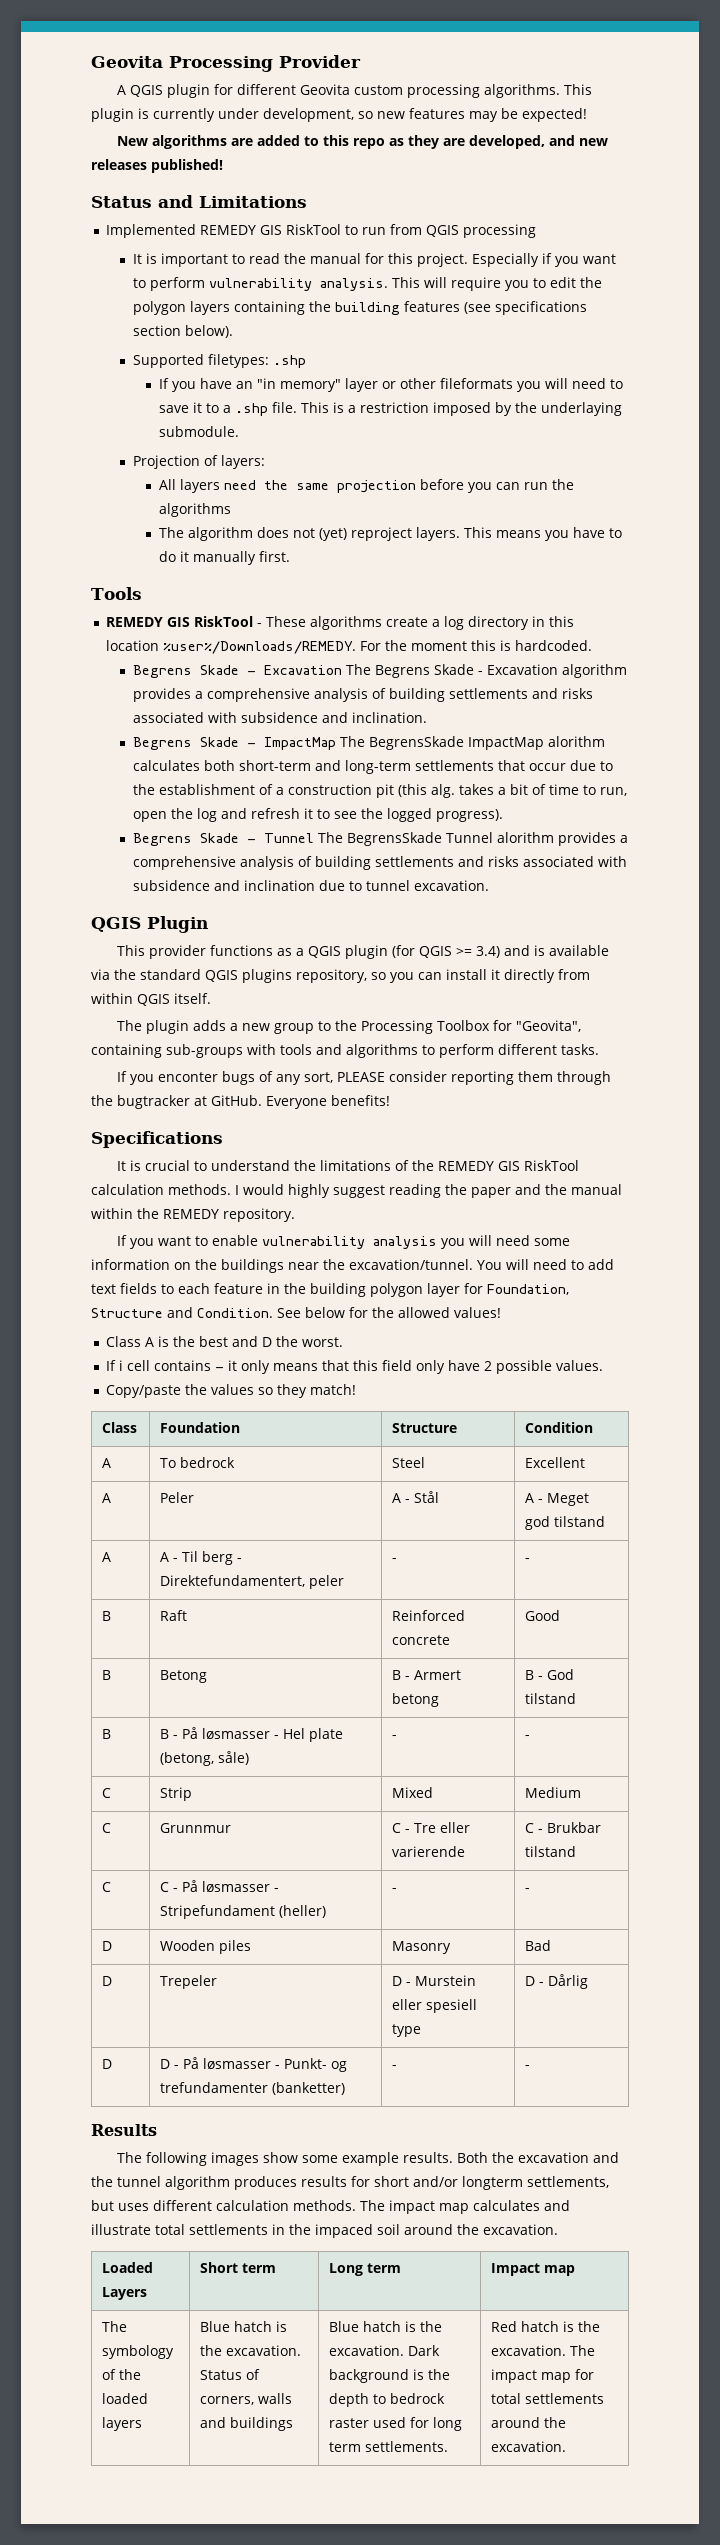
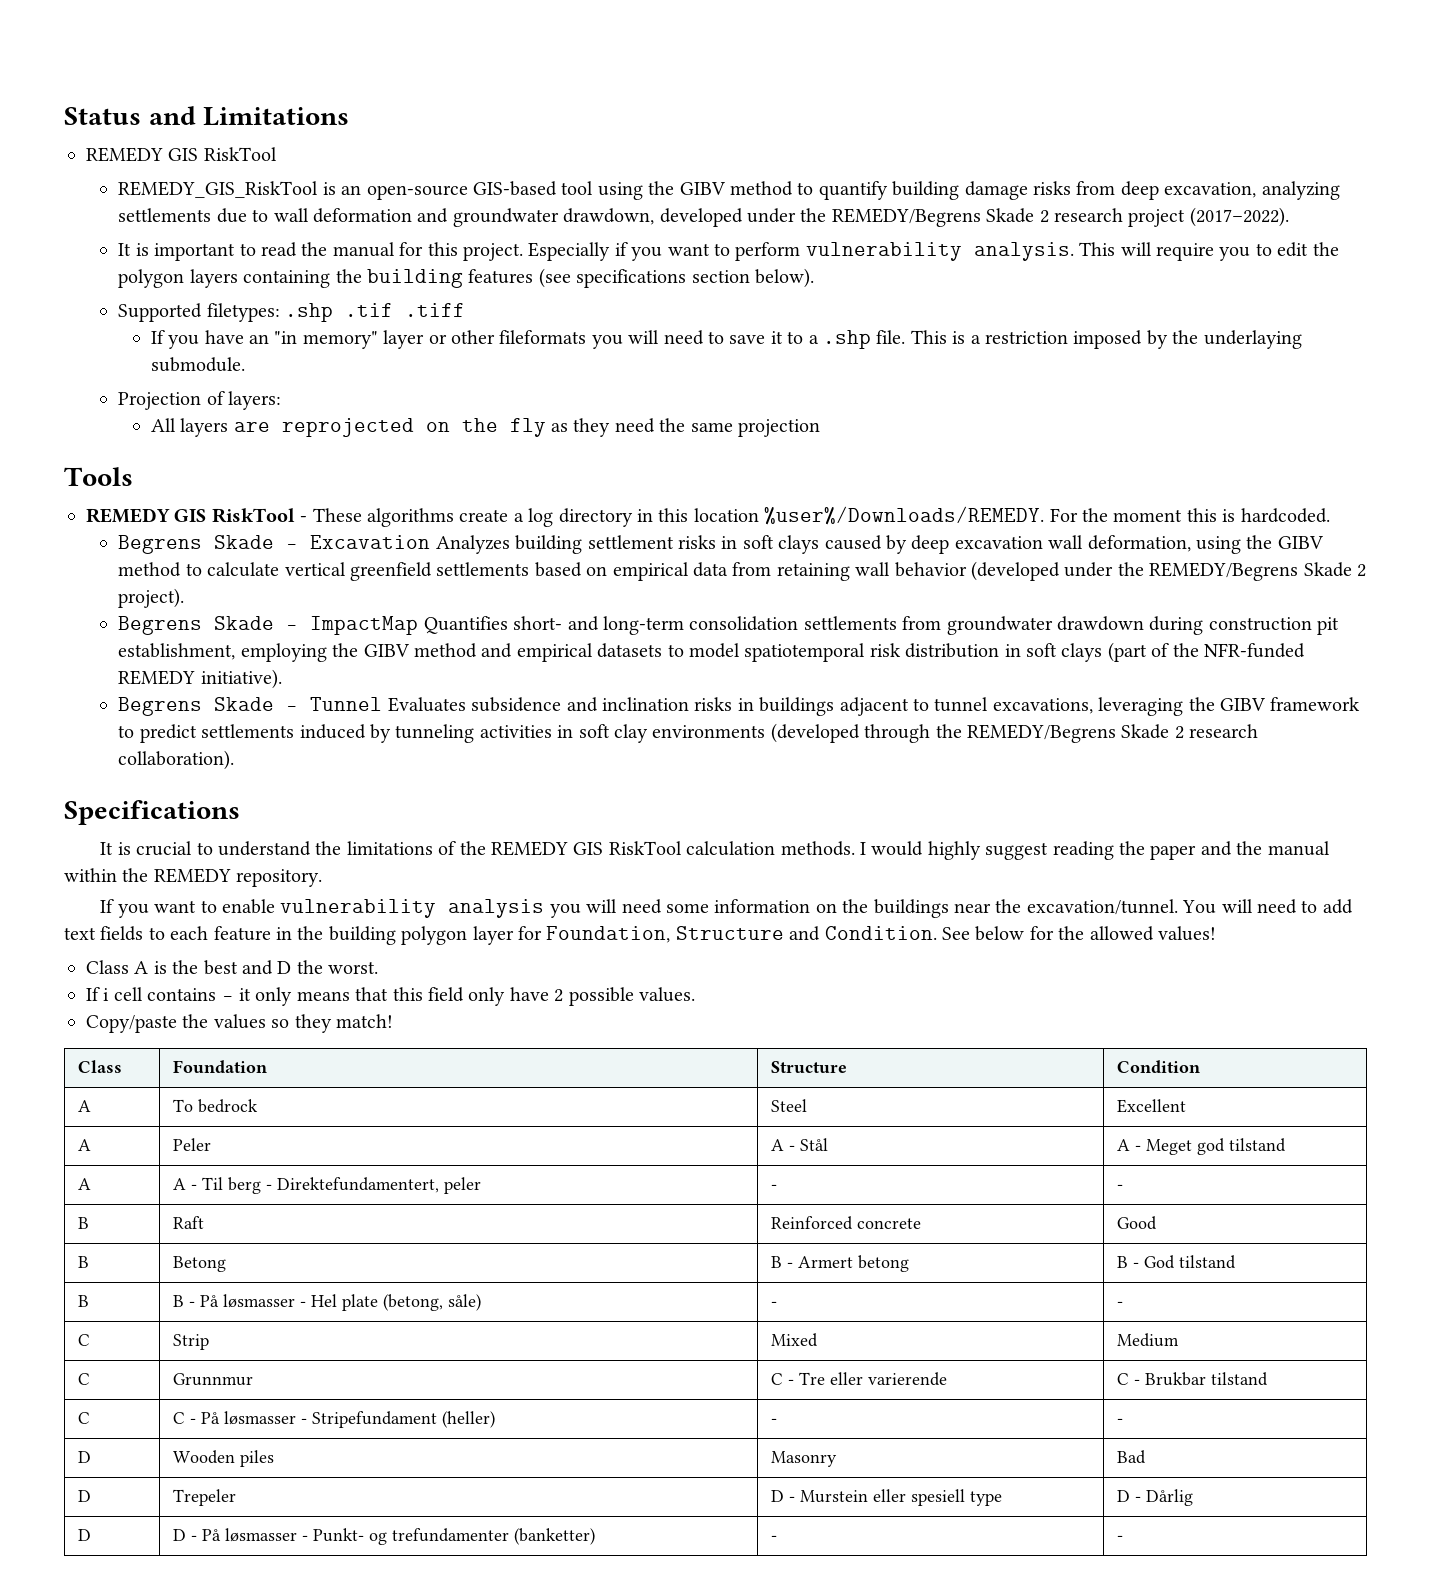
- Geovita Processing Provider
- A QGIS plugin for different Geovita custom processing algorithms. This plugin is currently under development, so new features may be expected!
- New algorithms are added to this repo as they are developed, and new releases published!
  Status and Limitations
- Implemented REMEDY GIS RiskTool to run from QGIS processing
+ REMEDY GIS RiskTool
+ REMEDY_GIS_RiskTool is an open-source GIS-based tool using the GIBV method to quantify building damage risks from deep excavation, analyzing settlements due to wall deformation and groundwater drawdown, developed under the REMEDY/Begrens Skade 2 research project (2017–2022).
- Supported filetypes: .shp
+ Supported filetypes: .shp .tif .tiff
- All layers need the same projection before you can run the algorithms
- The algorithm does not (yet) reproject layers. This means you have to do it manually first.
+ All layers are reprojected on the fly as they need the same projection
- Begrens Skade - Excavation The Begrens Skade - Excavation algorithm provides a comprehensive analysis of building settlements and risks associated with subsidence and inclination.
- Begrens Skade - ImpactMap The BegrensSkade ImpactMap alorithm calculates both short-term and long-term settlements that occur due to the establishment of a construction pit (this alg. takes a bit of time to run, open the log and refresh it to see the logged progress).
- Begrens Skade - Tunnel The BegrensSkade Tunnel alorithm provides a comprehensive analysis of building settlements and risks associated with subsidence and inclination due to tunnel excavation.
- QGIS Plugin
- This provider functions as a QGIS plugin (for QGIS >= 3.4) and is available via the standard QGIS plugins repository, so you can install it directly from within QGIS itself.
- The plugin adds a new group to the Processing Toolbox for "Geovita", containing sub-groups with tools and algorithms to perform different tasks.
- If you enconter bugs of any sort, PLEASE consider reporting them through the bugtracker at GitHub. Everyone benefits!
+ Begrens Skade - Excavation Analyzes building settlement risks in soft clays caused by deep excavation wall deformation, using the GIBV method to calculate vertical greenfield settlements based on empirical data from retaining wall behavior (developed under the REMEDY/Begrens Skade 2 project).
+ Begrens Skade - ImpactMap Quantifies short- and long-term consolidation settlements from groundwater drawdown during construction pit establishment, employing the GIBV method and empirical datasets to model spatiotemporal risk distribution in soft clays (part of the NFR-funded REMEDY initiative).
+ Begrens Skade - Tunnel Evaluates subsidence and inclination risks in buildings adjacent to tunnel excavations, leveraging the GIBV framework to predict settlements induced by tunneling activities in soft clay environments (developed through the REMEDY/Begrens Skade 2 research collaboration).
- Results
- The following images show some example results. Both the excavation and the tunnel algorithm produces results for short and/or longterm settlements, but uses different calculation methods. The impact map calculates and illustrate total settlements in the impaced soil around the excavation.
- Loaded Layers | Short term | Long term | Impact map
- The symbology of the loaded layers | Blue hatch is the excavation. Status of corners, walls and buildings | Blue hatch is the excavation. Dark background is the depth to bedrock raster used for long term settlements. | Red hatch is the excavation. The impact map for total settlements around the excavation.

